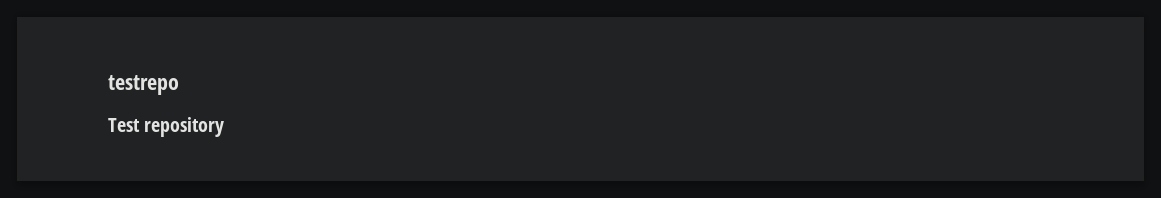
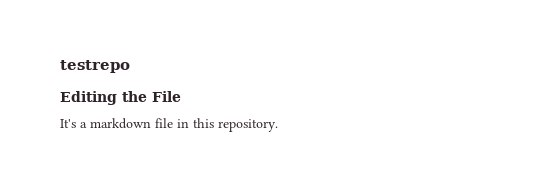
- Test repository
+ Editing the File
+ It's a markdown file in this repository.

